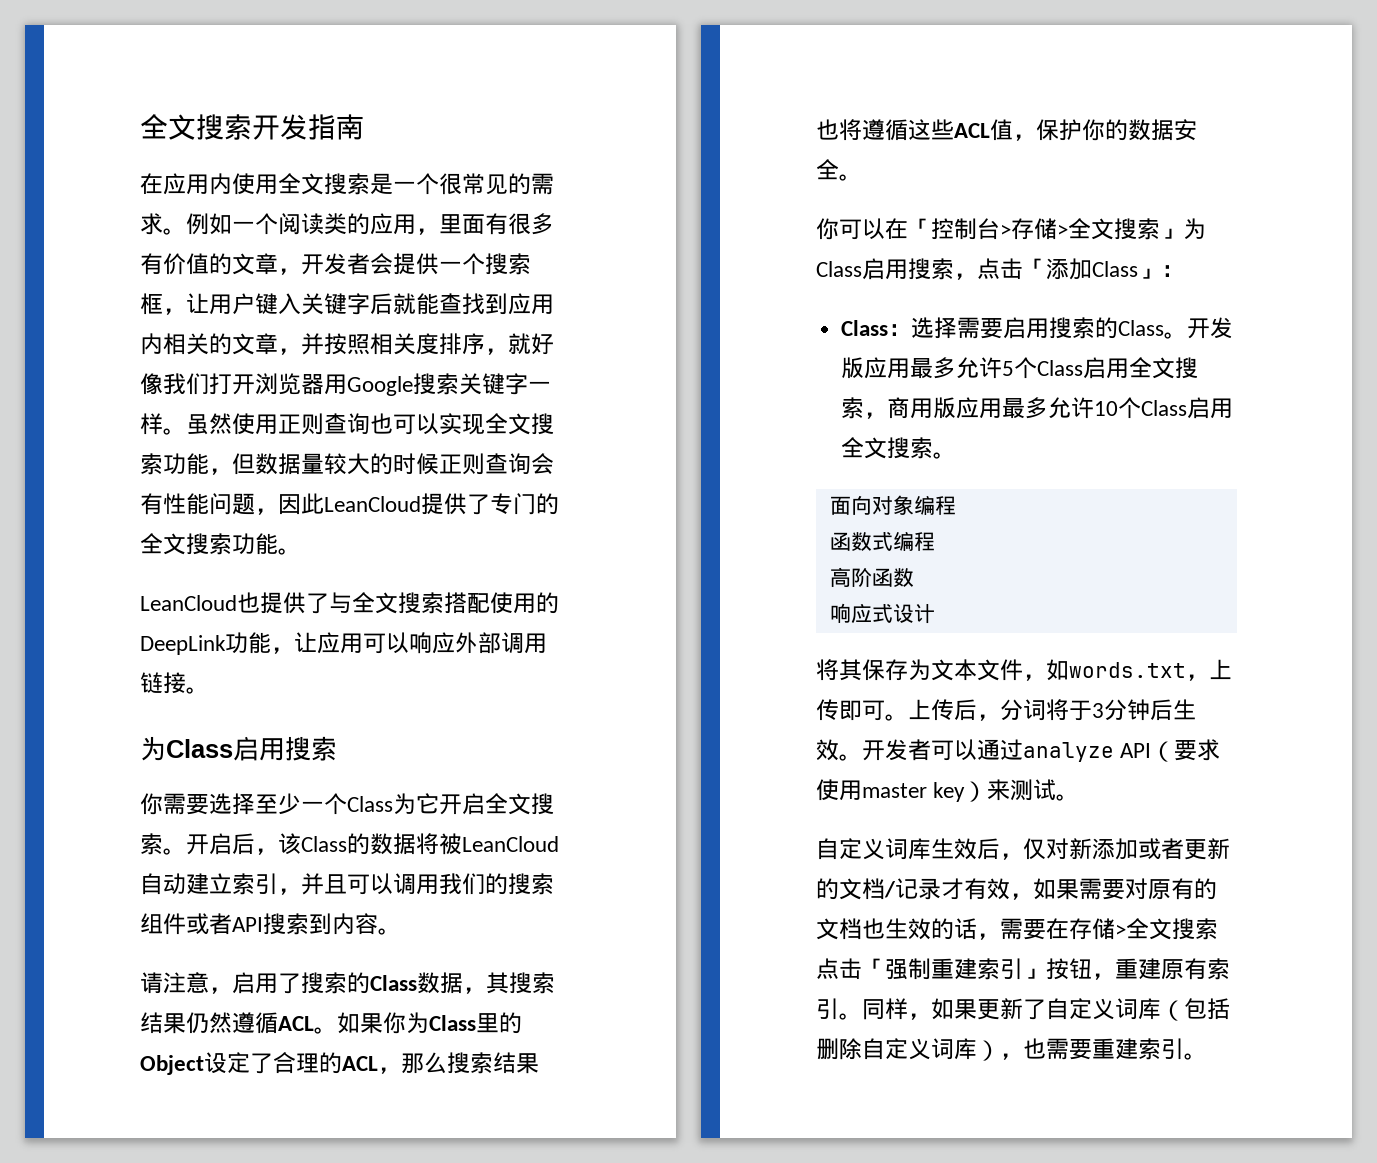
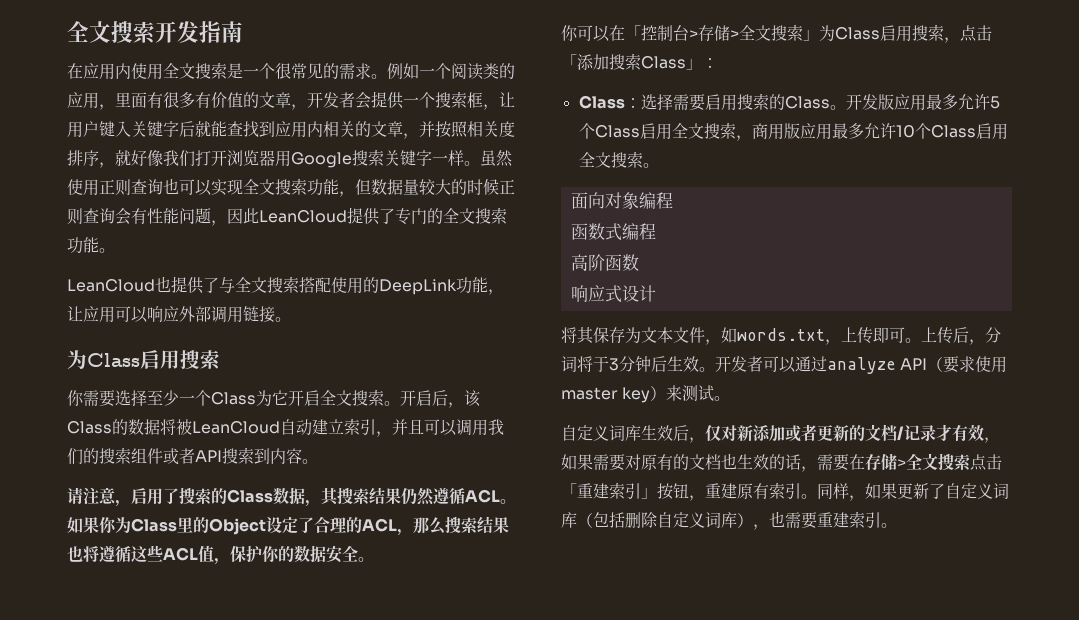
- 你可以在「控制台>存储>全文搜索」为Class启用搜索，点击「添加Class」：
+ 你可以在「控制台>存储>全文搜索」为Class启用搜索，点击「添加搜索Class」：
- 自定义词库生效后，仅对新添加或者更新的文档/记录才有效，如果需要对原有的文档也生效的话，需要在存储>全文搜索点击「强制重建索引」按钮，重建原有索引。
+ 自定义词库生效后，仅对新添加或者更新的文档/记录才有效，如果需要对原有的文档也生效的话，需要在存储>全文搜索点击「重建索引」按钮，重建原有索引。

